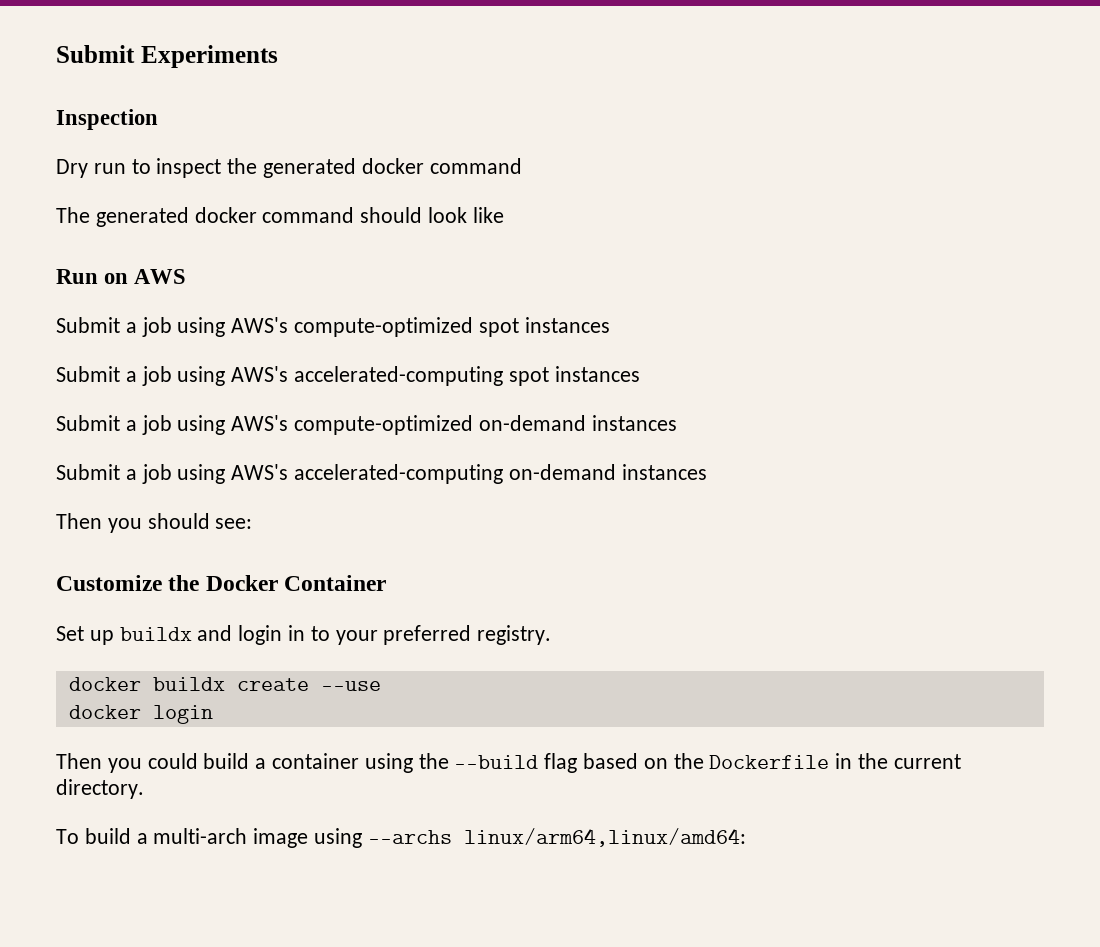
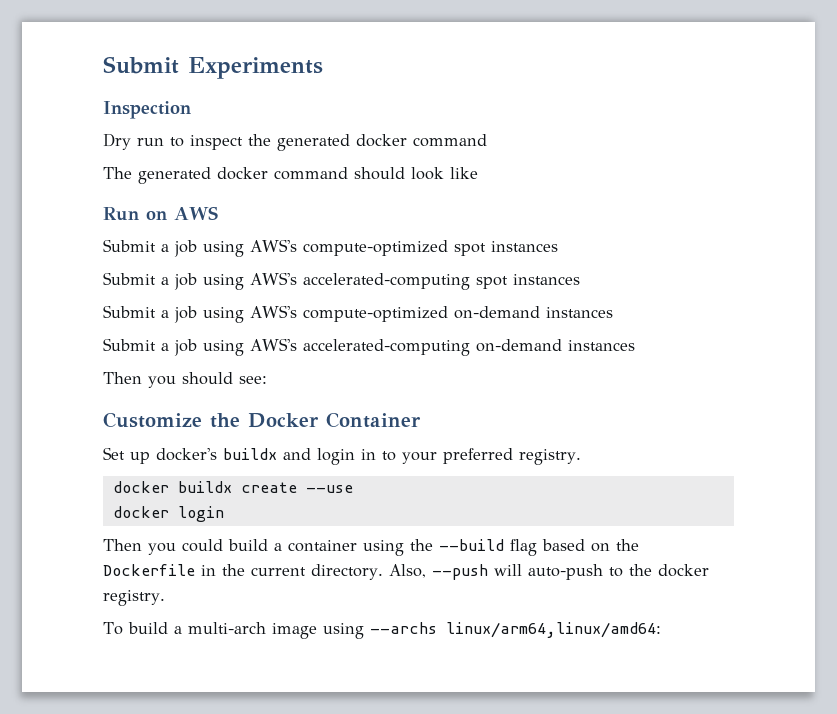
- Set up buildx and login in to your preferred registry.
+ Set up docker's buildx and login in to your preferred registry.
+ Also, --push will auto-push to the docker registry.

